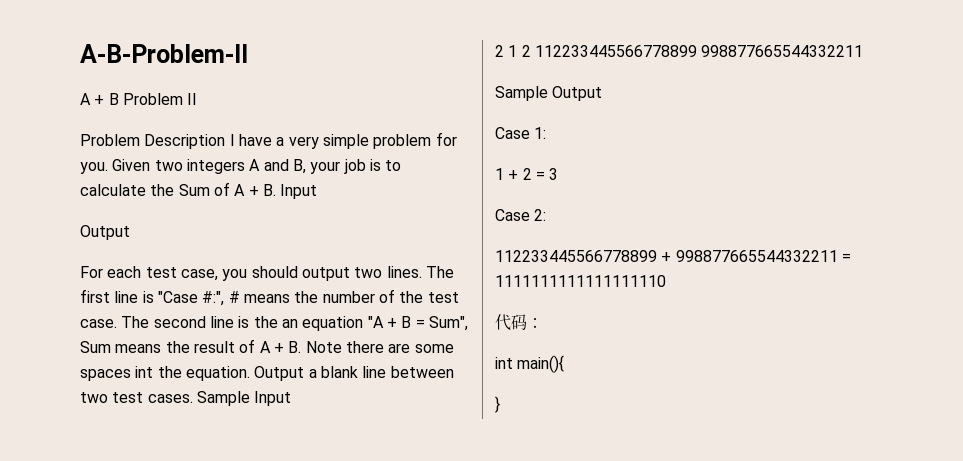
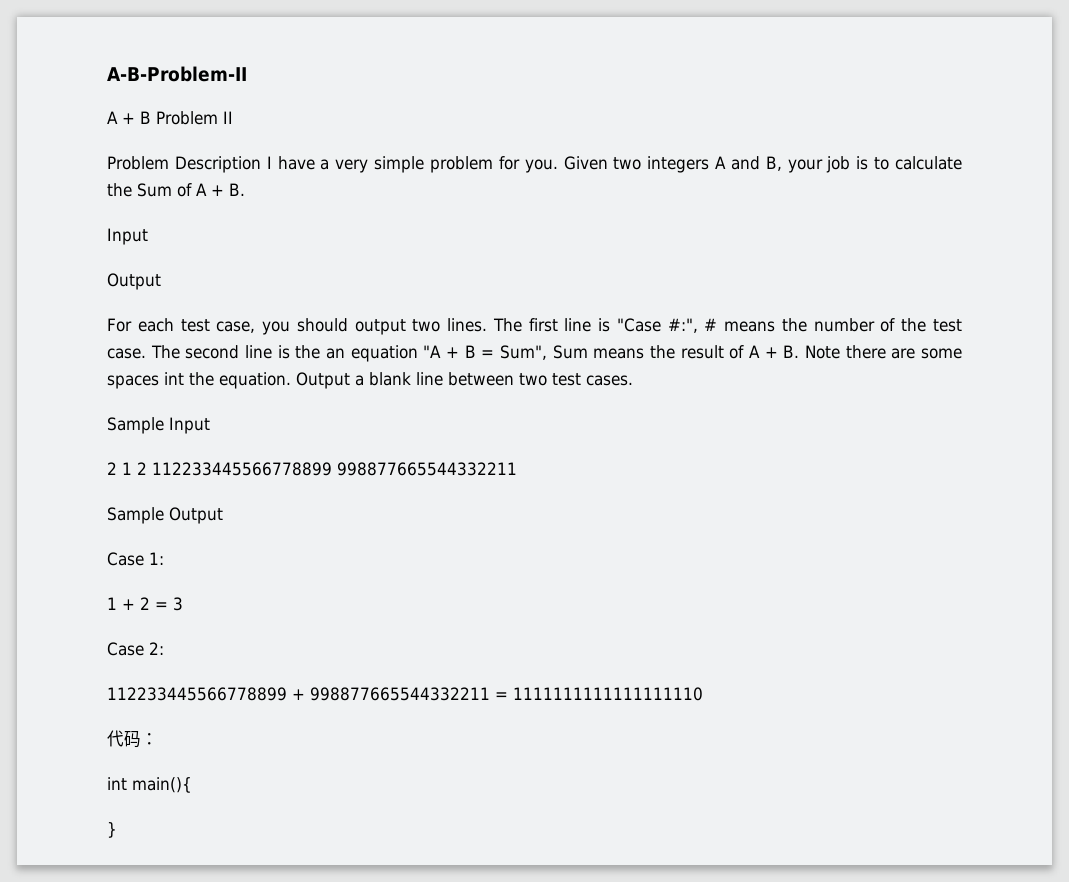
- Given two integers A and B, your job is to calculate the Sum of A + B. Input
+ Given two integers A and B, your job is to calculate the Sum of A + B.
+ Input
- Output a blank line between two test cases. Sample Input
+ Output a blank line between two test cases.
+ Sample Input

